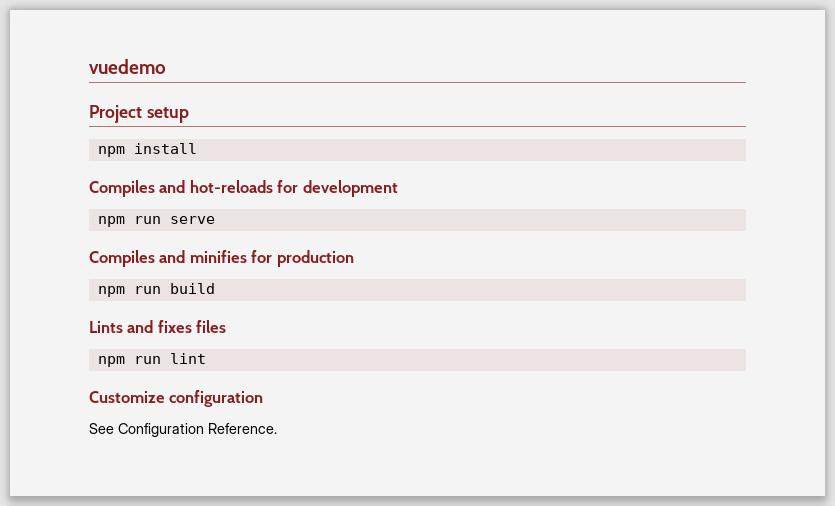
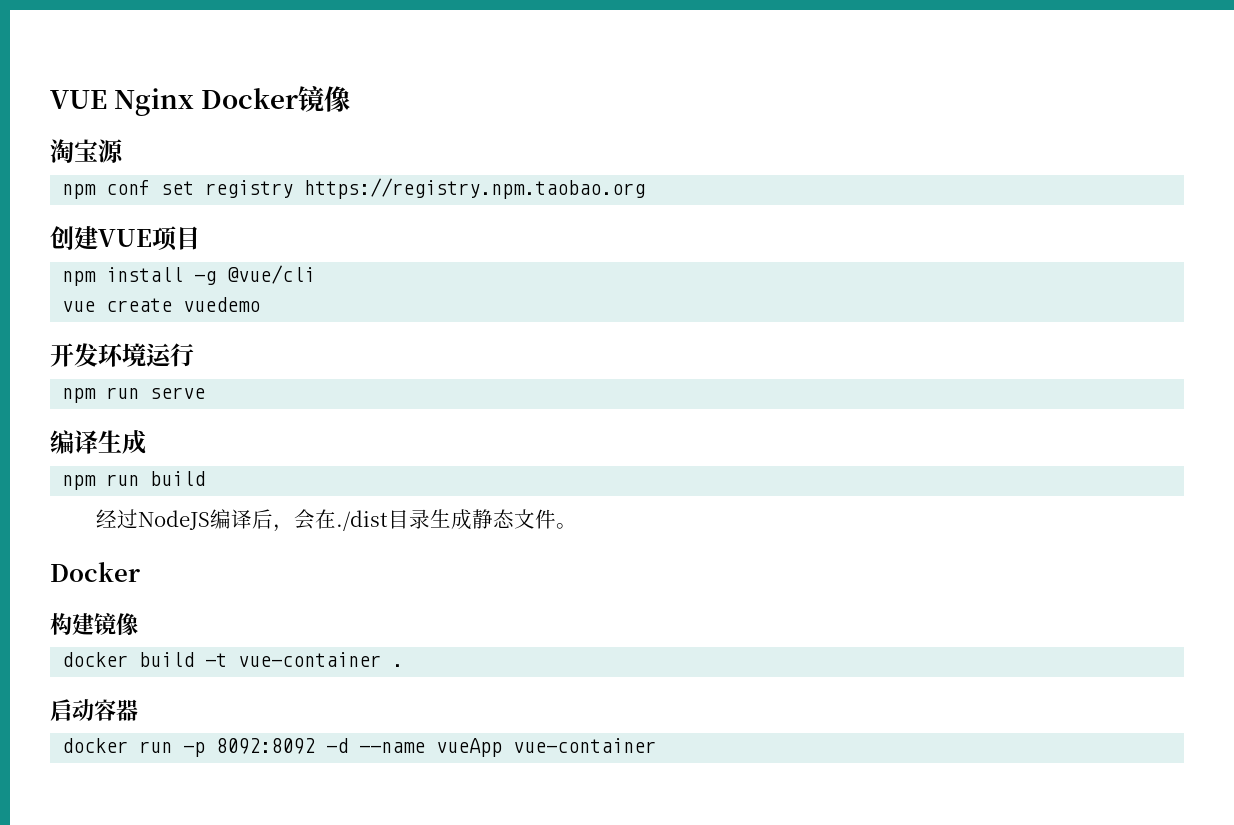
- vuedemo
- Project setup
- npm install
- Compiles and hot-reloads for development
+ VUE Nginx Docker镜像
+ 淘宝源
+ npm conf set registry https://registry.npm.taobao.org
+ 创建VUE项目
+ npm install -g @vue/cli
+ vue create vuedemo
+ 开发环境运行
  npm run serve
- Compiles and minifies for production
+ 编译生成
  npm run build
- Lints and fixes files
- npm run lint
- Customize configuration
- See Configuration Reference.
+ 经过NodeJS编译后，会在./dist目录生成静态文件。
+ Docker
+ 构建镜像
+ docker build -t vue-container .
+ 启动容器
+ docker run -p 8092:8092 -d --name vueApp vue-container

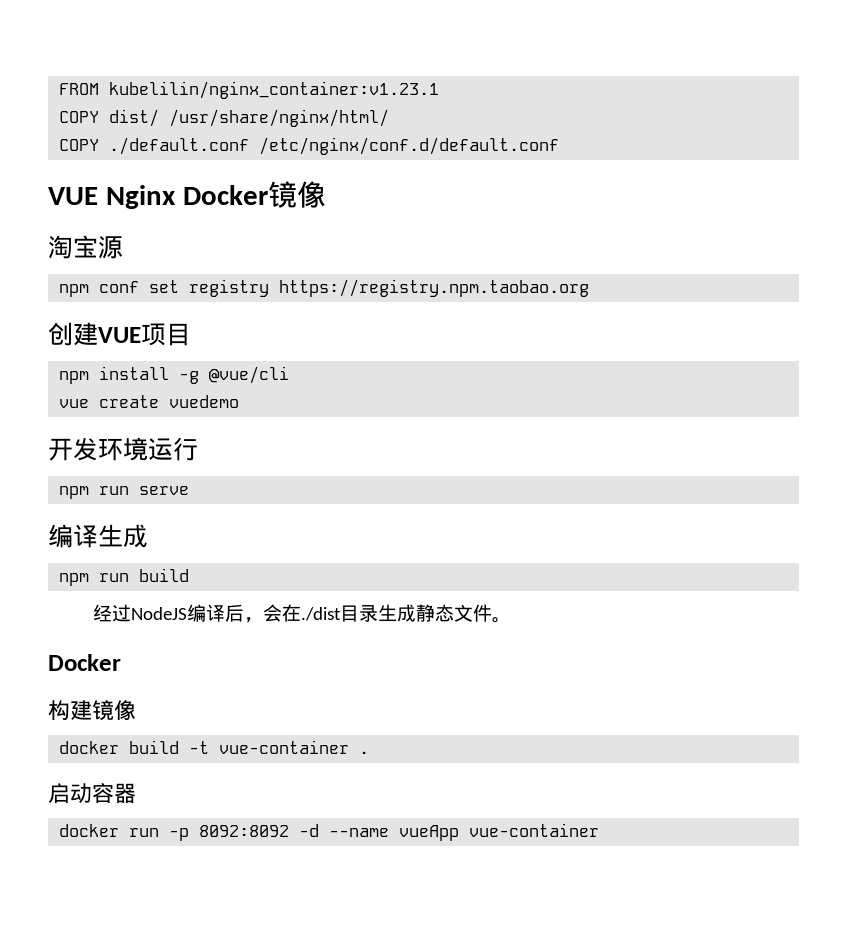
+ FROM kubelilin/nginx_container:v1.23.1
+ COPY dist/ /usr/share/nginx/html/
+ COPY ./default.conf /etc/nginx/conf.d/default.conf

